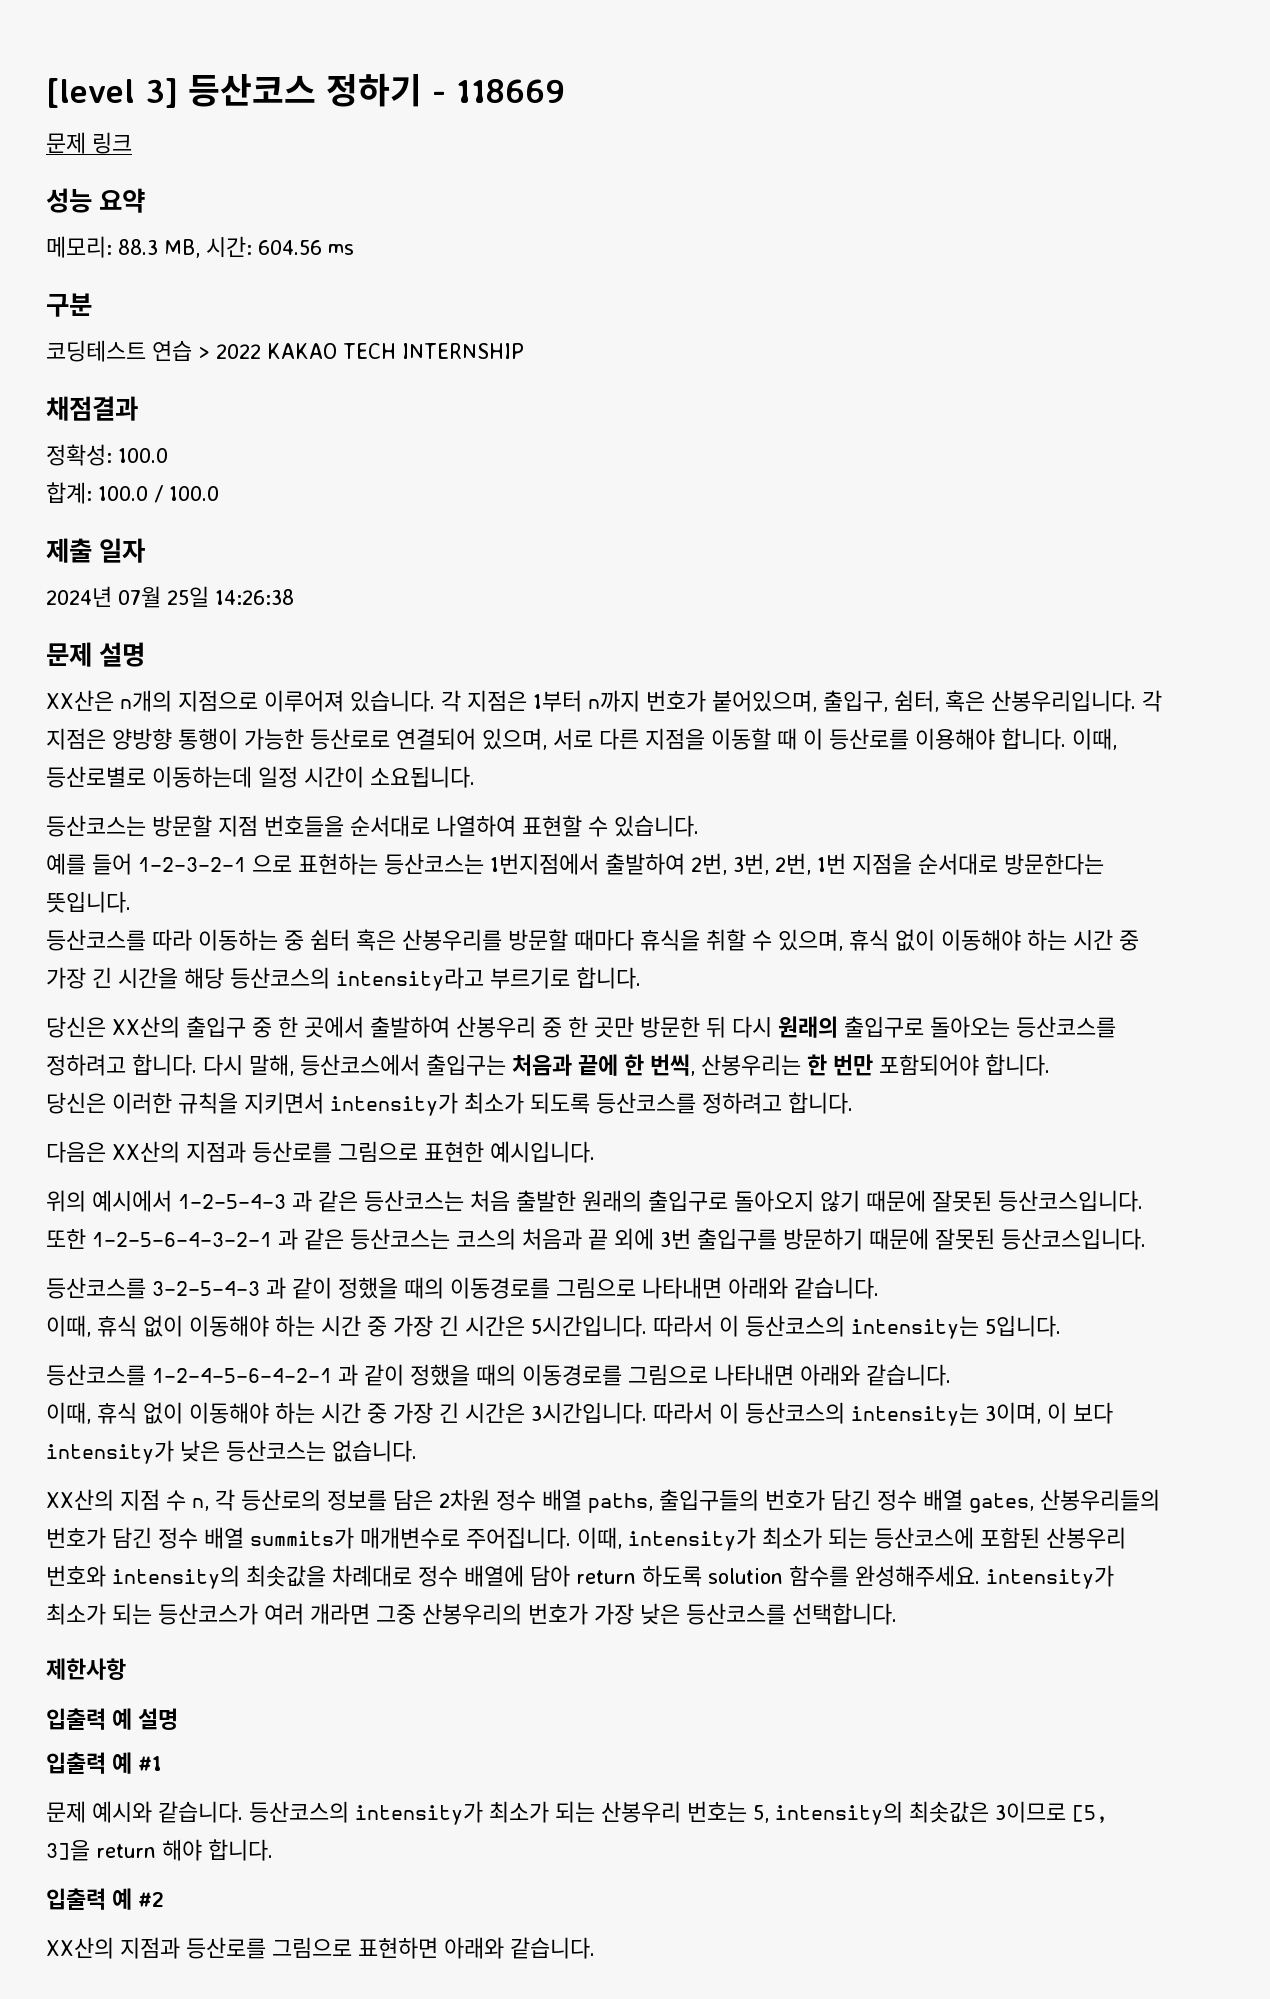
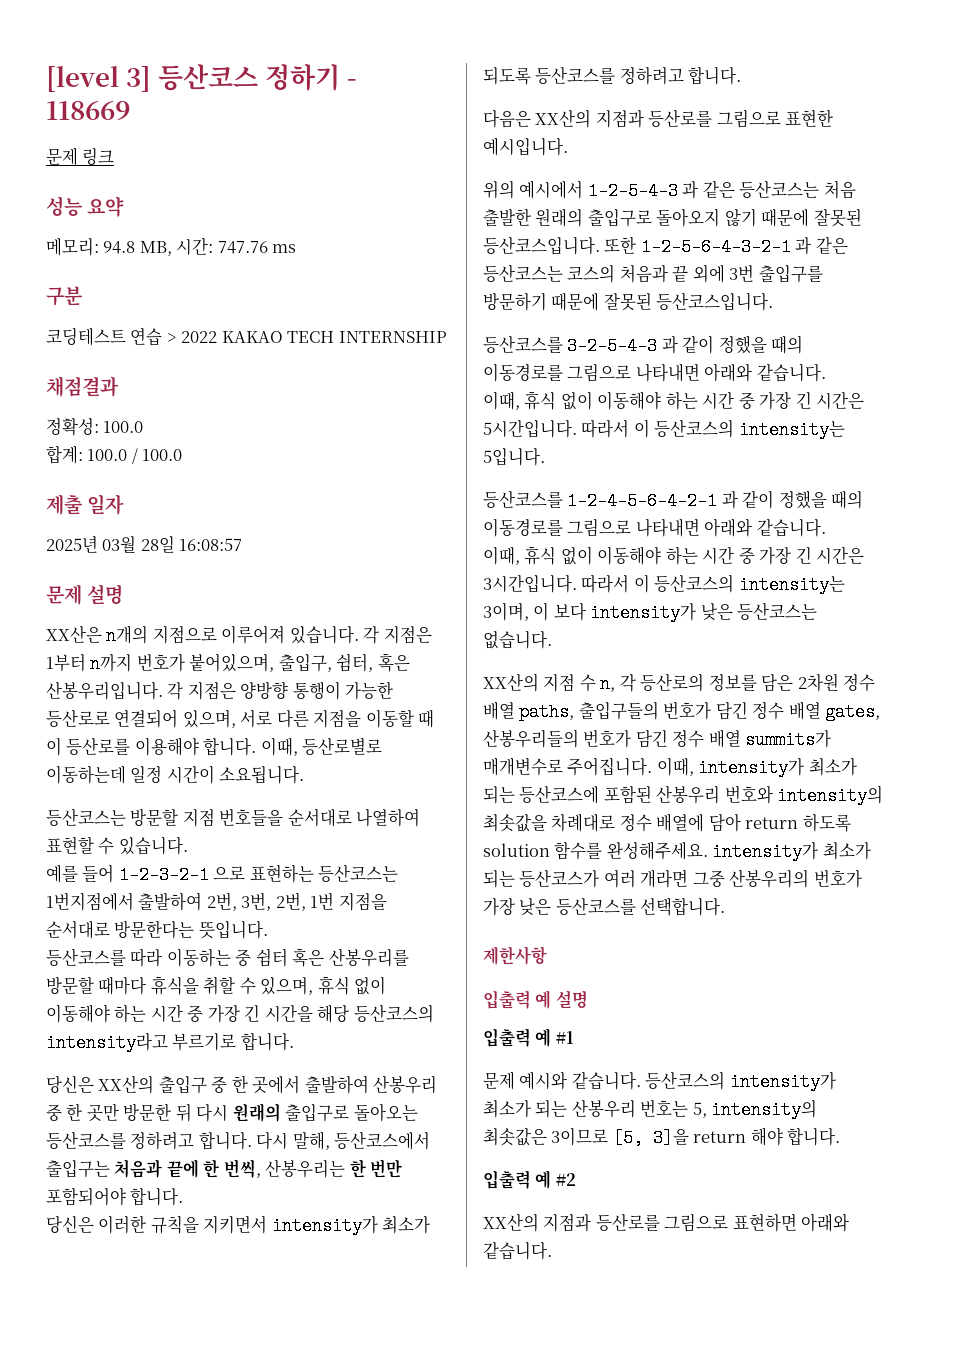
- 메모리: 88.3 MB, 시간: 604.56 ms
+ 메모리: 94.8 MB, 시간: 747.76 ms
- 2024년 07월 25일 14:26:38
+ 2025년 03월 28일 16:08:57

